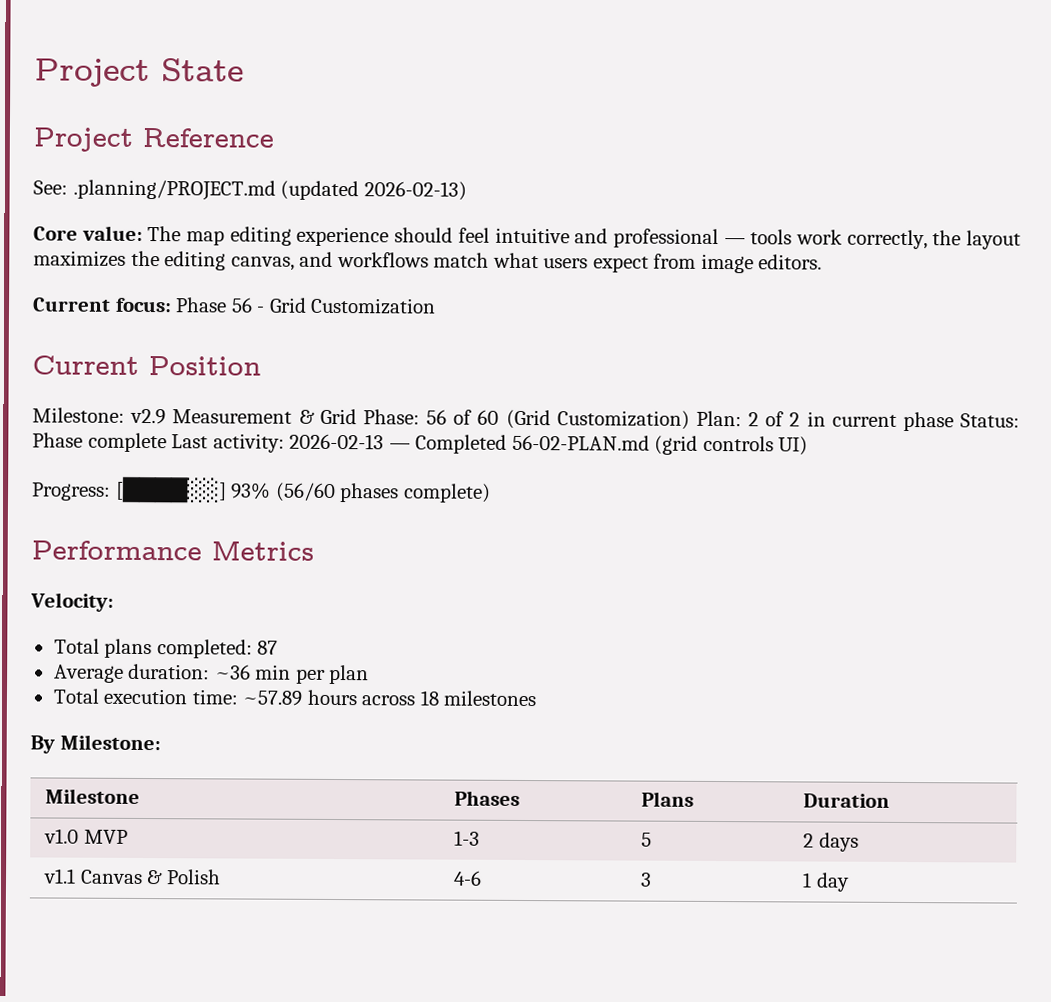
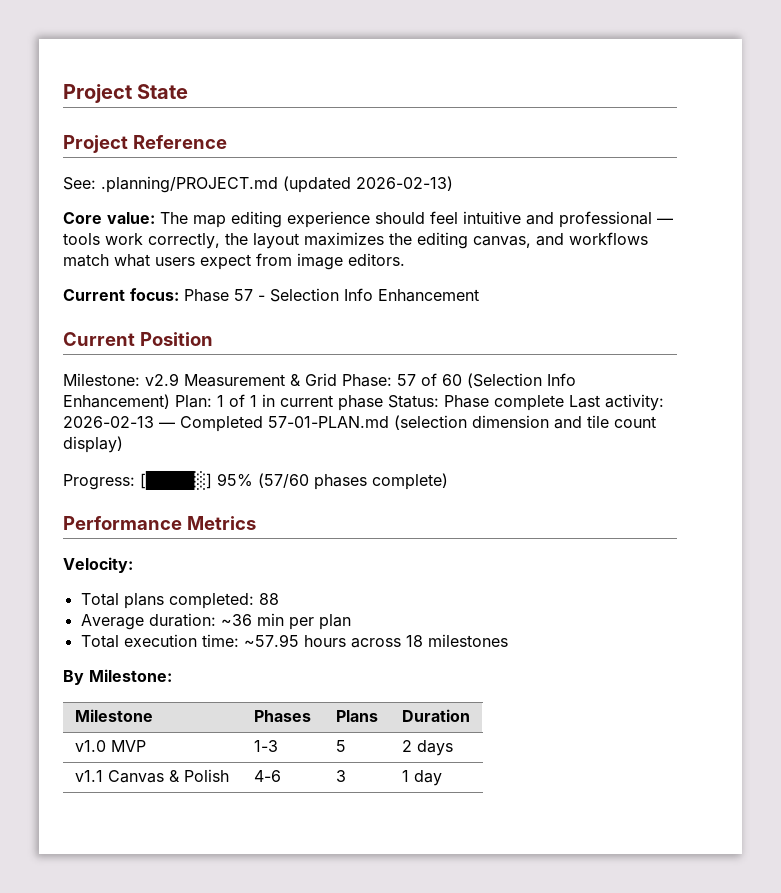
- Current focus: Phase 56 - Grid Customization
+ Current focus: Phase 57 - Selection Info Enhancement
- Milestone: v2.9 Measurement & Grid Phase: 56 of 60 (Grid Customization) Plan: 2 of 2 in current phase Status: Phase complete Last activity: 2026-02-13 — Completed 56-02-PLAN.md (grid controls UI)
- Progress: [████░░] 93% (56/60 phases complete)
+ Milestone: v2.9 Measurement & Grid Phase: 57 of 60 (Selection Info Enhancement) Plan: 1 of 1 in current phase Status: Phase complete Last activity: 2026-02-13 — Completed 57-01-PLAN.md (selection dimension and tile count display)
+ Progress: [████░] 95% (57/60 phases complete)
- Total plans completed: 87
+ Total plans completed: 88
- Total execution time: ~57.89 hours across 18 milestones
+ Total execution time: ~57.95 hours across 18 milestones

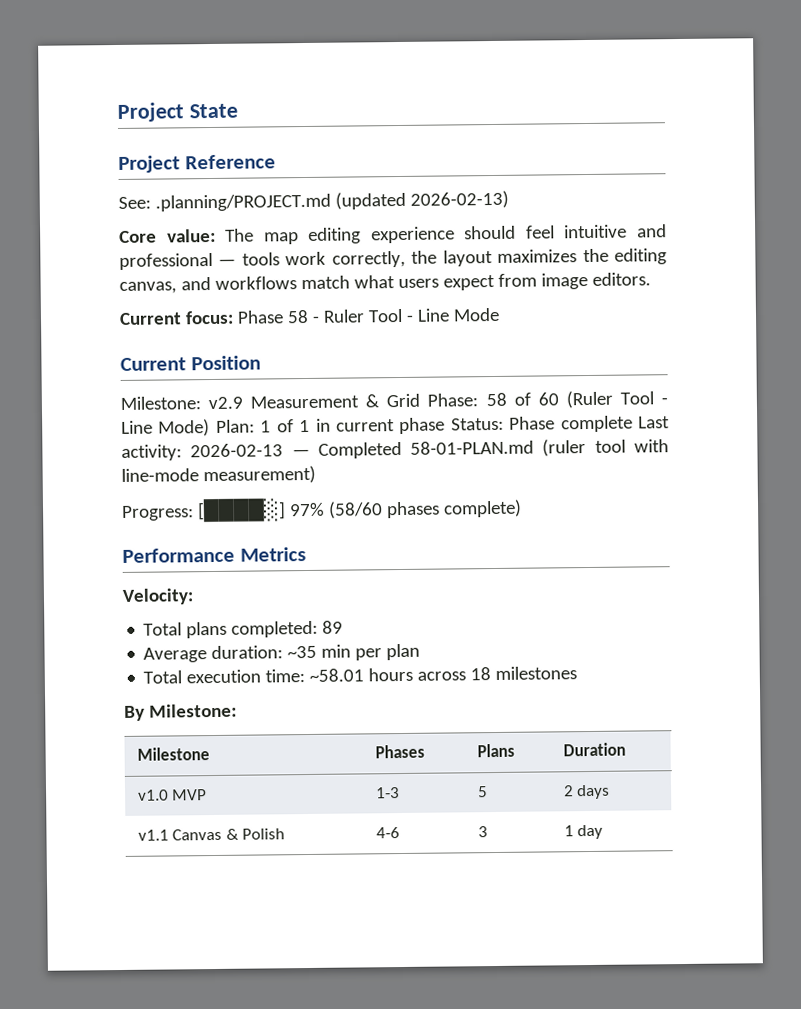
- Current focus: Phase 57 - Selection Info Enhancement
+ Current focus: Phase 58 - Ruler Tool - Line Mode
- Milestone: v2.9 Measurement & Grid Phase: 57 of 60 (Selection Info Enhancement) Plan: 1 of 1 in current phase Status: Phase complete Last activity: 2026-02-13 — Completed 57-01-PLAN.md (selection dimension and tile count display)
+ Milestone: v2.9 Measurement & Grid Phase: 58 of 60 (Ruler Tool - Line Mode) Plan: 1 of 1 in current phase Status: Phase complete Last activity: 2026-02-13 — Completed 58-01-PLAN.md (ruler tool with line-mode measurement)
- Progress: [████░] 95% (57/60 phases complete)
+ Progress: [████░] 97% (58/60 phases complete)
- Total plans completed: 88
+ Total plans completed: 89
- Average duration: ~36 min per plan
+ Average duration: ~35 min per plan
- Total execution time: ~57.95 hours across 18 milestones
+ Total execution time: ~58.01 hours across 18 milestones

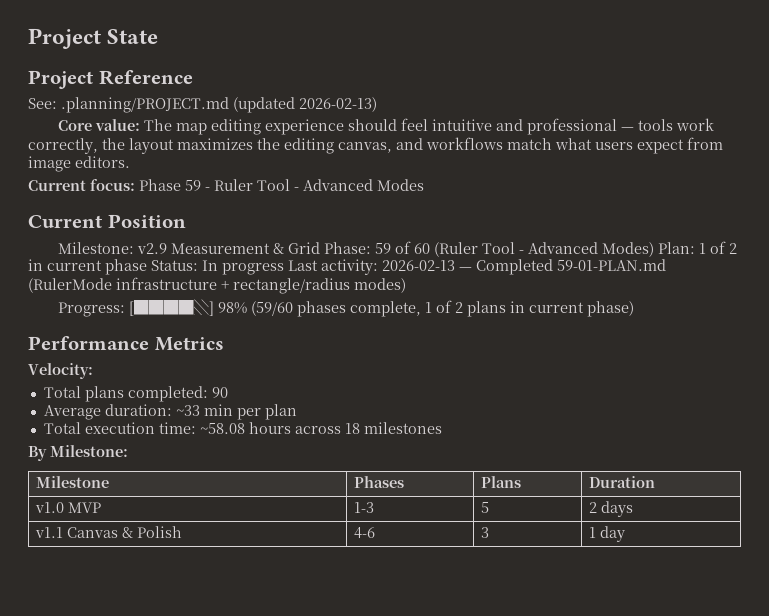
- Current focus: Phase 58 - Ruler Tool - Line Mode
+ Current focus: Phase 59 - Ruler Tool - Advanced Modes
- Milestone: v2.9 Measurement & Grid Phase: 58 of 60 (Ruler Tool - Line Mode) Plan: 1 of 1 in current phase Status: Phase complete Last activity: 2026-02-13 — Completed 58-01-PLAN.md (ruler tool with line-mode measurement)
- Progress: [████░] 97% (58/60 phases complete)
+ Milestone: v2.9 Measurement & Grid Phase: 59 of 60 (Ruler Tool - Advanced Modes) Plan: 1 of 2 in current phase Status: In progress Last activity: 2026-02-13 — Completed 59-01-PLAN.md (RulerMode infrastructure + rectangle/radius modes)
+ Progress: [████░] 98% (59/60 phases complete, 1 of 2 plans in current phase)
- Total plans completed: 89
+ Total plans completed: 90
- Average duration: ~35 min per plan
+ Average duration: ~33 min per plan
- Total execution time: ~58.01 hours across 18 milestones
+ Total execution time: ~58.08 hours across 18 milestones

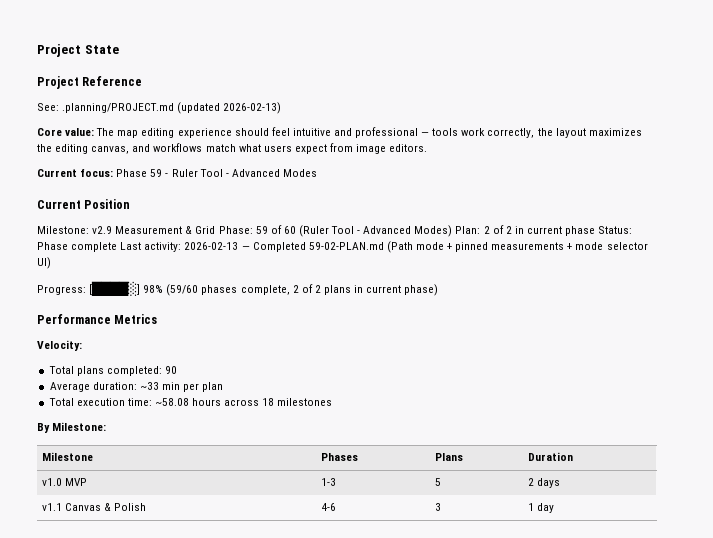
- Milestone: v2.9 Measurement & Grid Phase: 59 of 60 (Ruler Tool - Advanced Modes) Plan: 1 of 2 in current phase Status: In progress Last activity: 2026-02-13 — Completed 59-01-PLAN.md (RulerMode infrastructure + rectangle/radius modes)
+ Milestone: v2.9 Measurement & Grid Phase: 59 of 60 (Ruler Tool - Advanced Modes) Plan: 2 of 2 in current phase Status: Phase complete Last activity: 2026-02-13 — Completed 59-02-PLAN.md (Path mode + pinned measurements + mode selector UI)
- Progress: [████░] 98% (59/60 phases complete, 1 of 2 plans in current phase)
+ Progress: [████░] 98% (59/60 phases complete, 2 of 2 plans in current phase)

